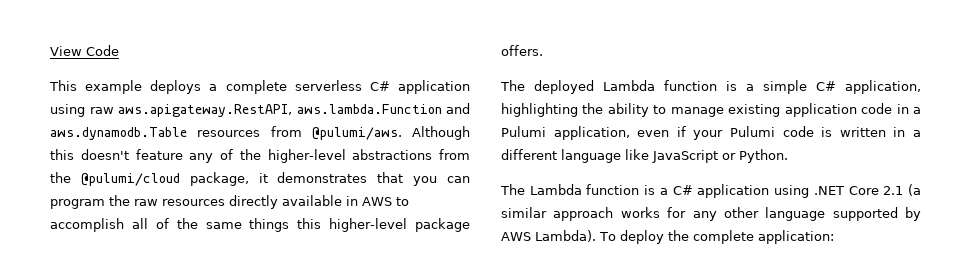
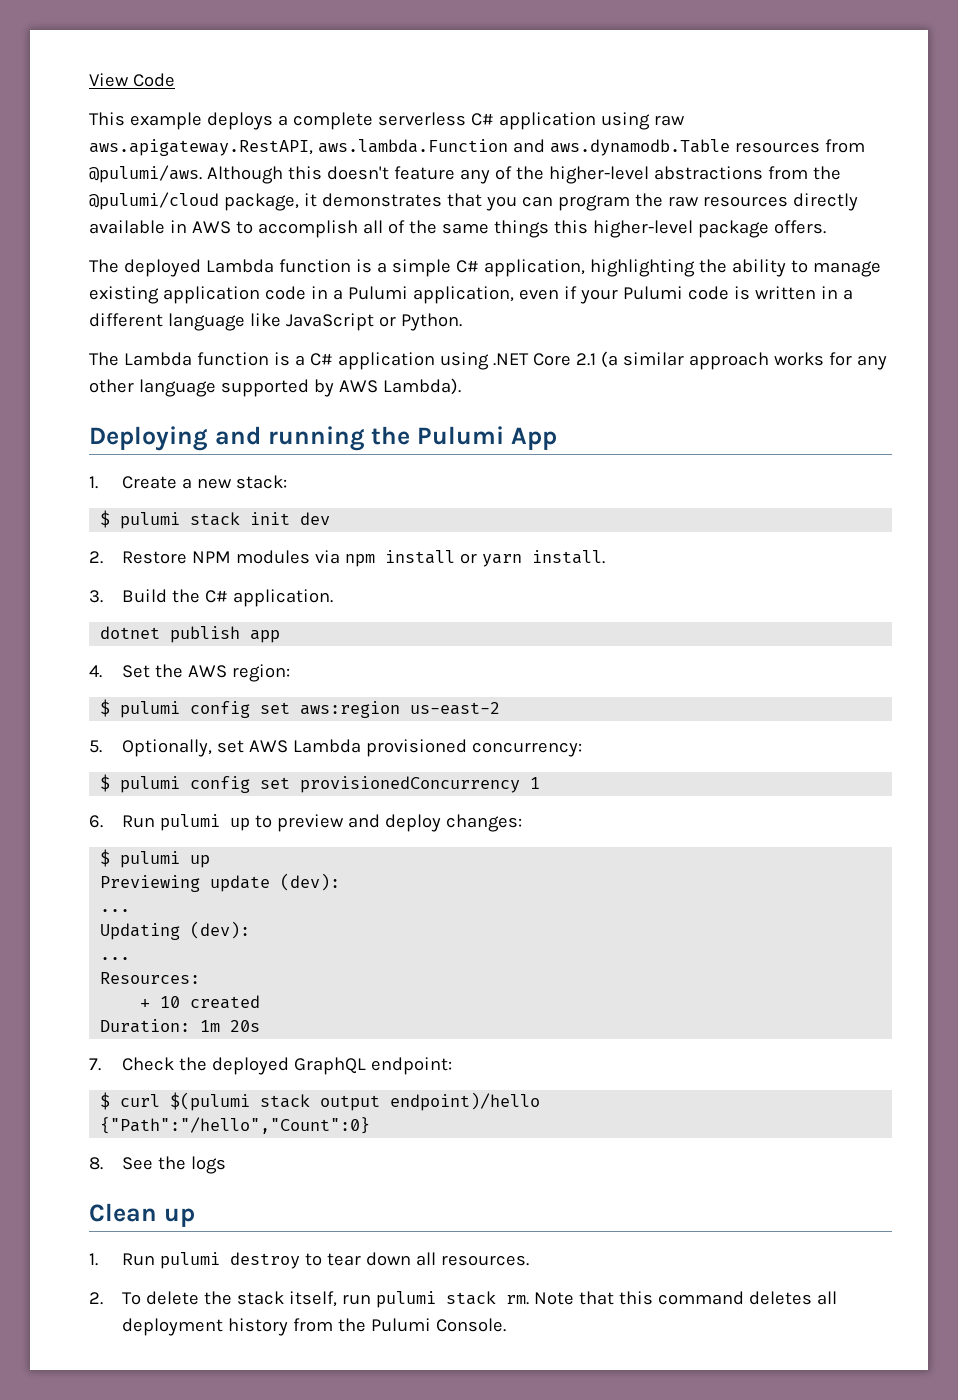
- The Lambda function is a C# application using .NET Core 2.1 (a similar approach works for any other language supported by AWS Lambda). To deploy the complete application:
+ The Lambda function is a C# application using .NET Core 2.1 (a similar approach works for any other language supported by AWS Lambda).
+ Deploying and running the Pulumi App
+ 1. Create a new stack:
+ $ pulumi stack init dev
+ 2. Restore NPM modules via npm install or yarn install.
+ 3. Build the C# application.
+ dotnet publish app
+ 4. Set the AWS region:
+ $ pulumi config set aws:region us-east-2
+ 5. Optionally, set AWS Lambda provisioned concurrency:
+ $ pulumi config set provisionedConcurrency 1
+ 6. Run pulumi up to preview and deploy changes:
+ $ pulumi up
+ Previewing update (dev):
+ ...
+ Updating (dev):
+ ...
+ Resources:
+ + 10 created
+ Duration: 1m 20s
+ 7. Check the deployed GraphQL endpoint:
+ $ curl $(pulumi stack output endpoint)/hello
+ {"Path":"/hello","Count":0}
+ 8. See the logs
+ Clean up
+ 1. Run pulumi destroy to tear down all resources.
+ 2. To delete the stack itself, run pulumi stack rm. Note that this command deletes all deployment history from the Pulumi Console.

